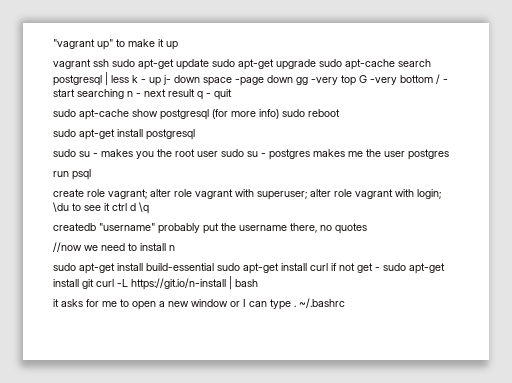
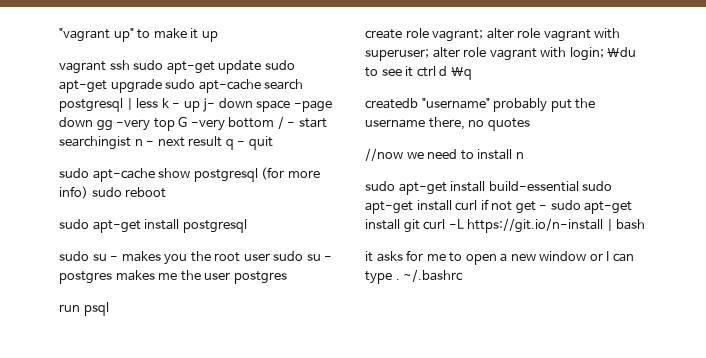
- vagrant ssh sudo apt-get update sudo apt-get upgrade sudo apt-cache search postgresql | less k - up j- down space -page down gg -very top G -very bottom / - start searching n - next result q - quit
+ vagrant ssh sudo apt-get update sudo apt-get upgrade sudo apt-cache search postgresql | less k - up j- down space -page down gg -very top G -very bottom / - start searchingist n - next result q - quit

